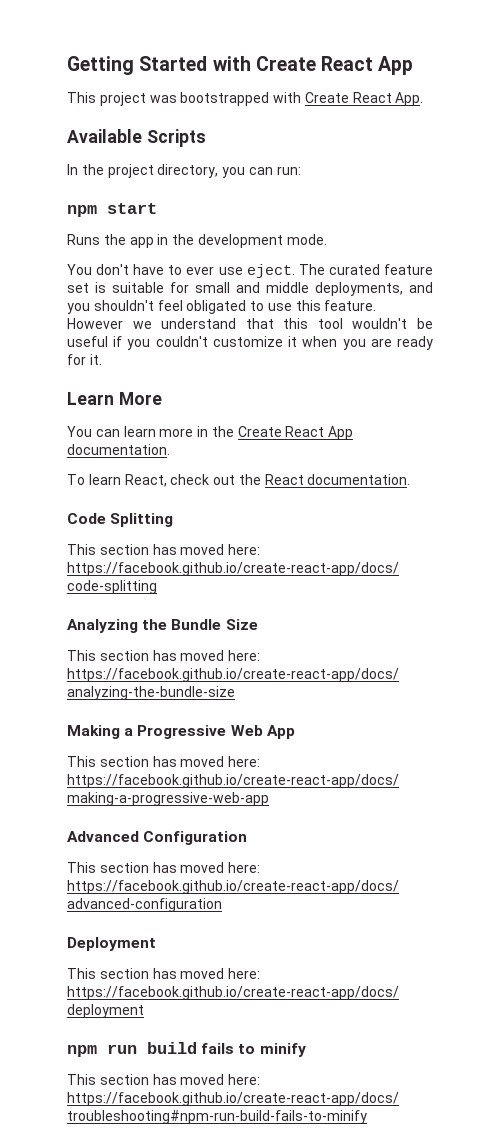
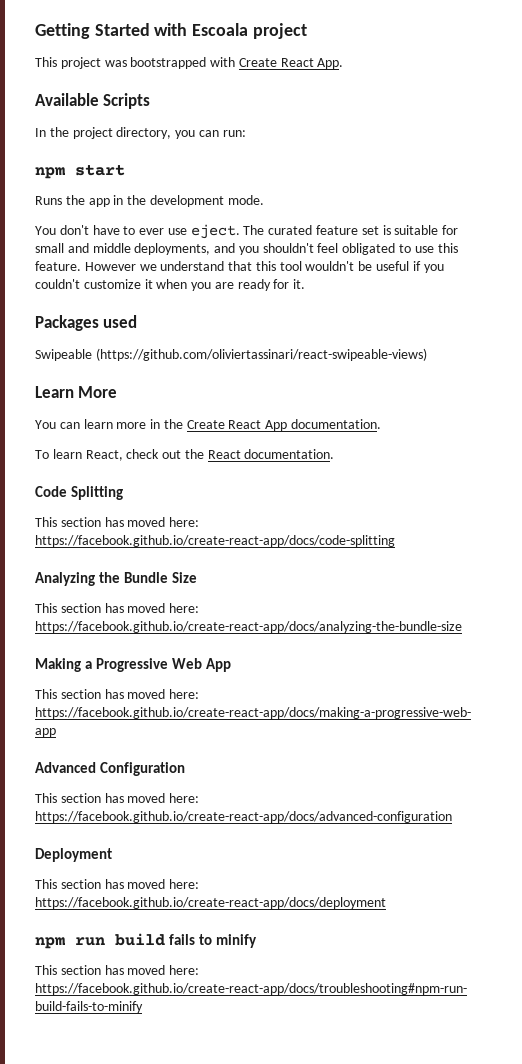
- Getting Started with Create React App
+ Getting Started with Escoala project
+ Packages used
+ Swipeable (https://github.com/oliviertassinari/react-swipeable-views)

